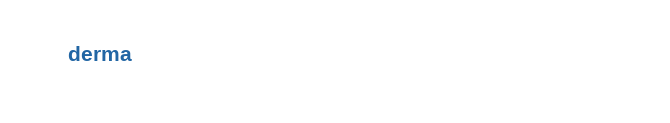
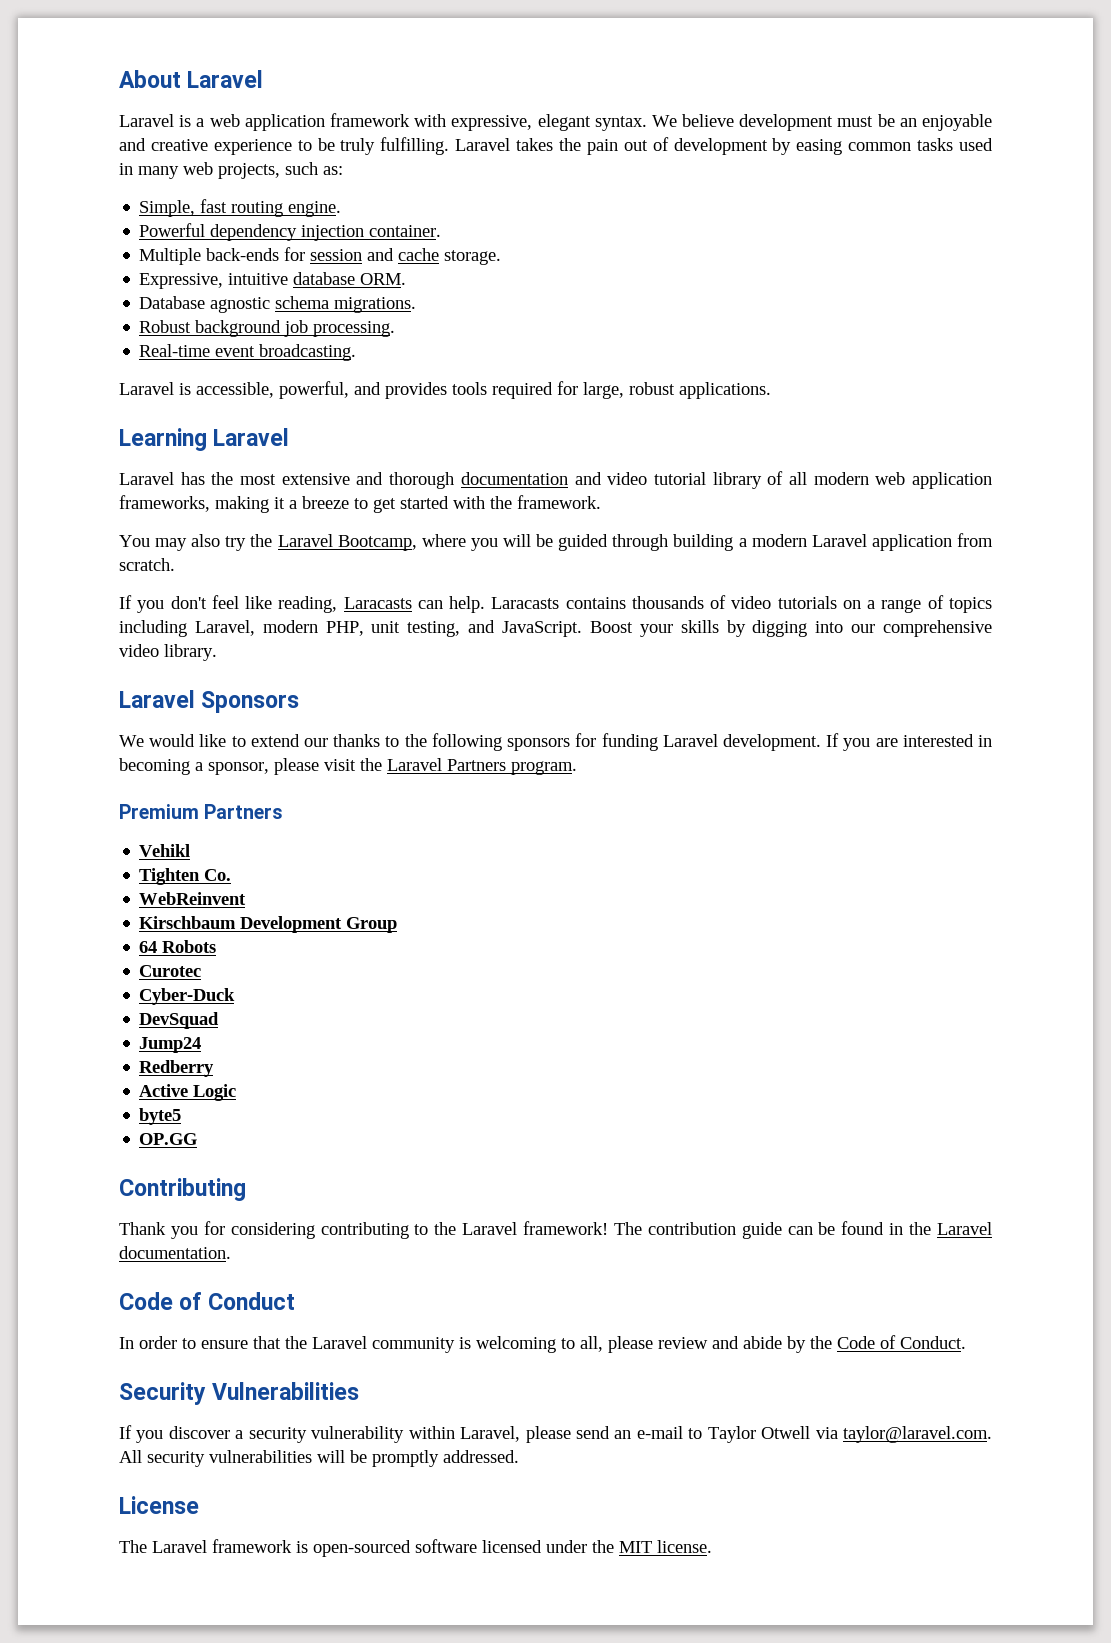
- derma
+ About Laravel
+ Laravel is a web application framework with expressive, elegant syntax. We believe development must be an enjoyable and creative experience to be truly fulfilling. Laravel takes the pain out of development by easing common tasks used in many web projects, such as:
+ Simple, fast routing engine.
+ Powerful dependency injection container.
+ Multiple back-ends for session and cache storage.
+ Expressive, intuitive database ORM.
+ Database agnostic schema migrations.
+ Robust background job processing.
+ Real-time event broadcasting.
+ Laravel is accessible, powerful, and provides tools required for large, robust applications.
+ Learning Laravel
+ Laravel has the most extensive and thorough documentation and video tutorial library of all modern web application frameworks, making it a breeze to get started with the framework.
+ You may also try the Laravel Bootcamp, where you will be guided through building a modern Laravel application from scratch.
+ If you don't feel like reading, Laracasts can help. Laracasts contains thousands of video tutorials on a range of topics including Laravel, modern PHP, unit testing, and JavaScript. Boost your skills by digging into our comprehensive video library.
+ Laravel Sponsors
+ We would like to extend our thanks to the following sponsors for funding Laravel development. If you are interested in becoming a sponsor, please visit the Laravel Partners program.
+ Premium Partners
+ Vehikl
+ Tighten Co.
+ WebReinvent
+ Kirschbaum Development Group
+ 64 Robots
+ Curotec
+ Cyber-Duck
+ DevSquad
+ Jump24
+ Redberry
+ Active Logic
+ byte5
+ OP.GG
+ Contributing
+ Thank you for considering contributing to the Laravel framework! The contribution guide can be found in the Laravel documentation.
+ Code of Conduct
+ In order to ensure that the Laravel community is welcoming to all, please review and abide by the Code of Conduct.
+ Security Vulnerabilities
+ If you discover a security vulnerability within Laravel, please send an e-mail to Taylor Otwell via taylor@laravel.com. All security vulnerabilities will be promptly addressed.
+ License
+ The Laravel framework is open-sourced software licensed under the MIT license.

